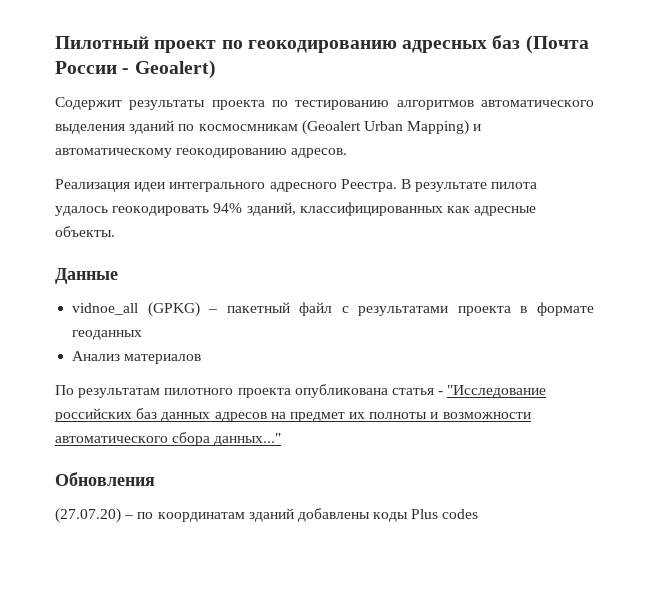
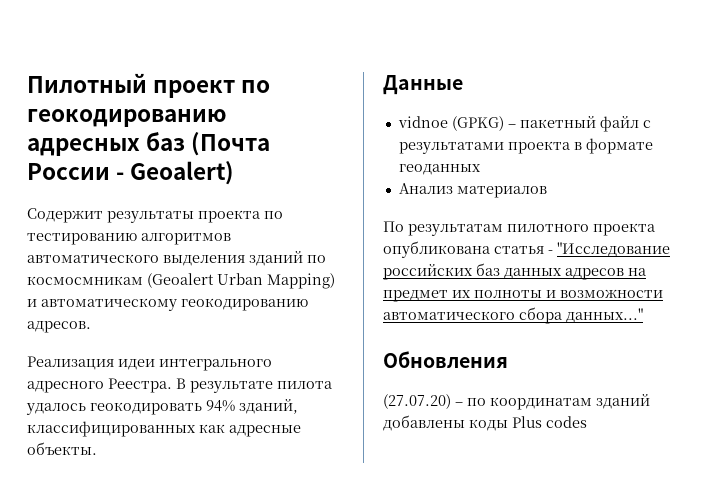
- vidnoe_all (GPKG) – пакетный файл с результатами проекта в формате геоданных
+ vidnoe (GPKG) – пакетный файл с результатами проекта в формате геоданных

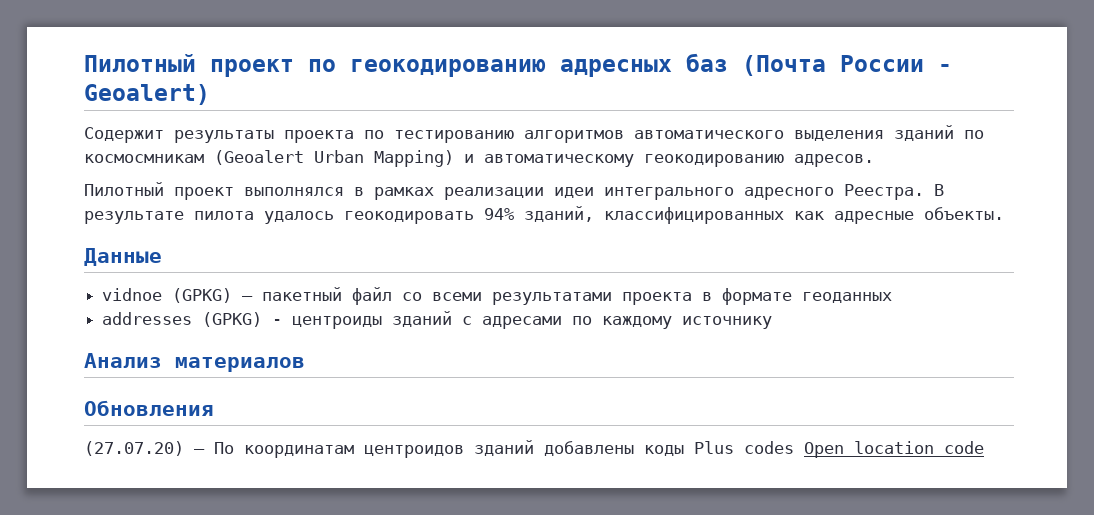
- Реализация идеи интегрального адресного Реестра.
+ Пилотный проект выполнялся в рамках реализации идеи интегрального адресного Реестра.
- vidnoe (GPKG) – пакетный файл с результатами проекта в формате геоданных
+ vidnoe (GPKG) – пакетный файл со всеми результатами проекта в формате геоданных
+ addresses (GPKG) - центроиды зданий с адресами по каждому источнику
  Анализ материалов
- По результатам пилотного проекта опубликована статья - "Исследование российских баз данных адресов на предмет их полноты и возможности автоматического сбора данных..."
- (27.07.20) – по координатам зданий добавлены коды Plus codes
+ (27.07.20) – По координатам центроидов зданий добавлены коды Plus codes Open location code

